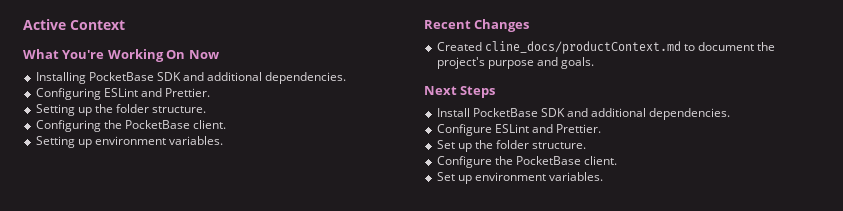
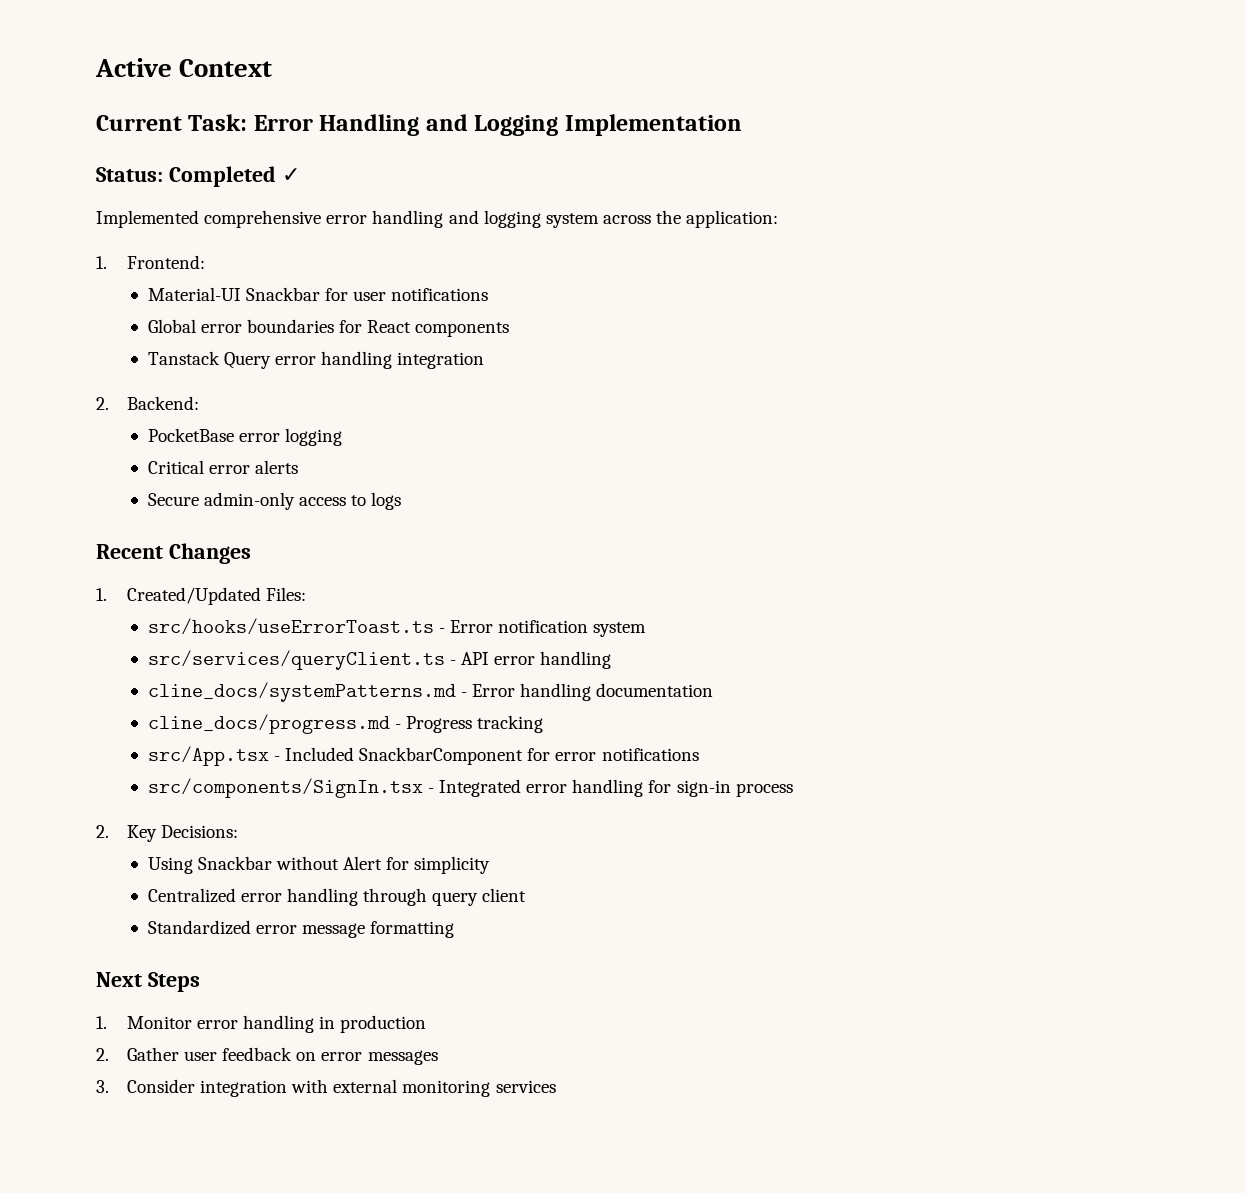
- What You're Working On Now
- Installing PocketBase SDK and additional dependencies.
- Configuring ESLint and Prettier.
- Setting up the folder structure.
- Configuring the PocketBase client.
- Setting up environment variables.
+ Current Task: Error Handling and Logging Implementation
+ Status: Completed ✓
+ Implemented comprehensive error handling and logging system across the application:
+ 1. Frontend:
+ Material-UI Snackbar for user notifications
+ Global error boundaries for React components
+ Tanstack Query error handling integration
+ 2. Backend:
+ PocketBase error logging
+ Critical error alerts
+ Secure admin-only access to logs
  Recent Changes
- Created cline_docs/productContext.md to document the project's purpose and goals.
+ 1. Created/Updated Files:
+ src/hooks/useErrorToast.ts - Error notification system
+ src/services/queryClient.ts - API error handling
+ cline_docs/systemPatterns.md - Error handling documentation
+ cline_docs/progress.md - Progress tracking
+ src/App.tsx - Included SnackbarComponent for error notifications
+ src/components/SignIn.tsx - Integrated error handling for sign-in process
+ 2. Key Decisions:
+ Using Snackbar without Alert for simplicity
+ Centralized error handling through query client
+ Standardized error message formatting
  Next Steps
- Install PocketBase SDK and additional dependencies.
- Configure ESLint and Prettier.
- Set up the folder structure.
- Configure the PocketBase client.
- Set up environment variables.
+ 1. Monitor error handling in production
+ 2. Gather user feedback on error messages
+ 3. Consider integration with external monitoring services

